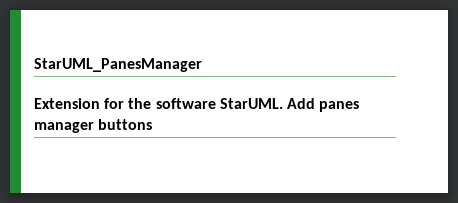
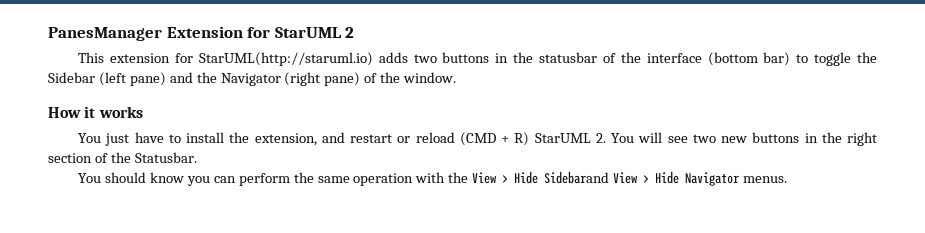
- StarUML_PanesManager
- Extension for the software StarUML. Add panes manager buttons
+ PanesManager Extension for StarUML 2
+ This extension for StarUML(http://staruml.io) adds two buttons in the statusbar of the interface (bottom bar) to toggle the Sidebar (left pane) and the Navigator (right pane) of the window.
+ How it works
+ You just have to install the extension, and restart or reload (CMD + R) StarUML 2. You will see two new buttons in the right section of the Statusbar.
+ You should know you can perform the same operation with the View > Hide Sidebarand View > Hide Navigator menus.

